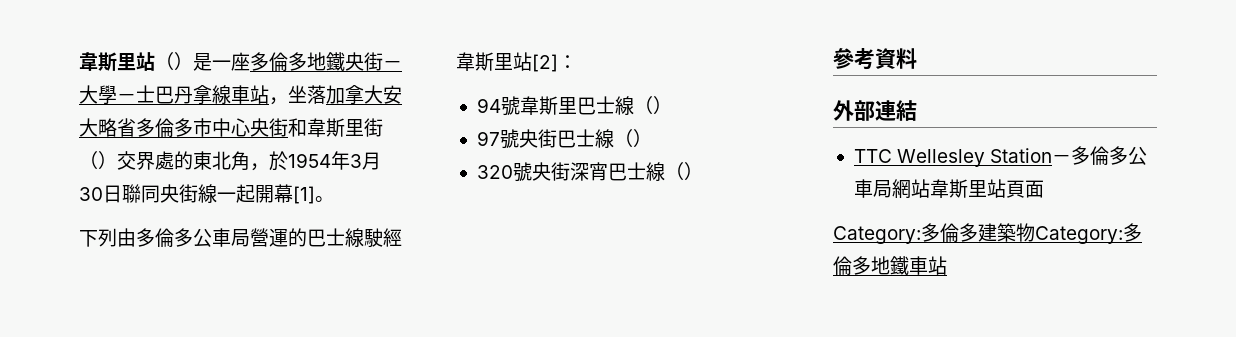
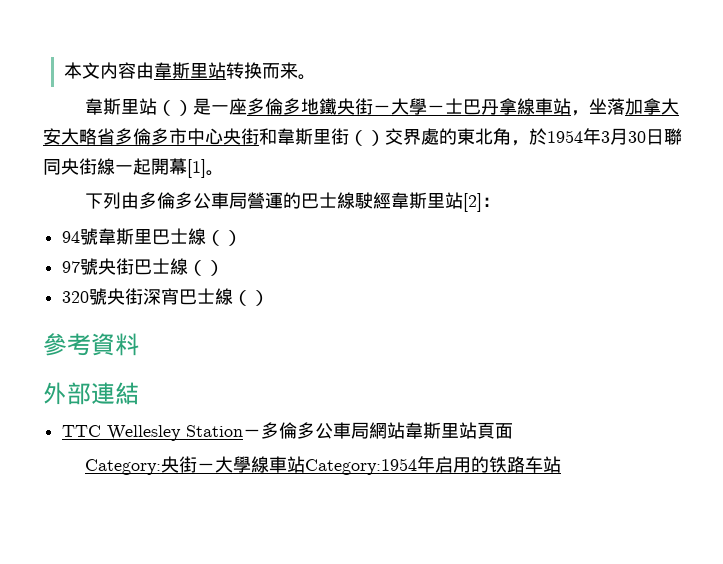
+ 本文内容由韋斯里站转换而来。
- Category:多倫多建築物Category:多倫多地鐵車站
+ Category:央街－大學線車站Category:1954年启用的铁路车站

